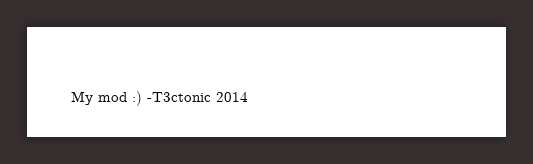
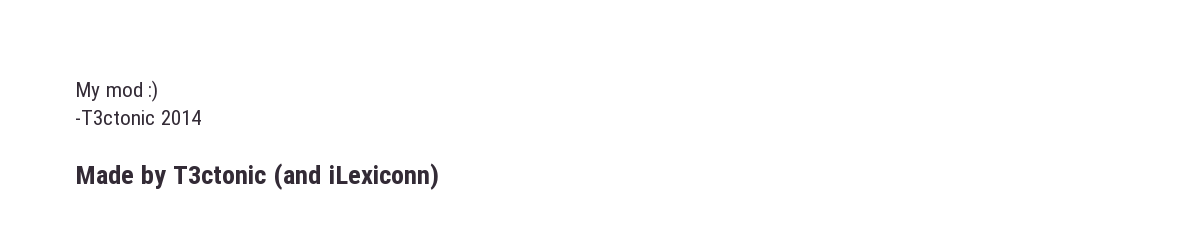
- My mod :) -T3ctonic 2014
+ My mod :)
+ -T3ctonic 2014
+ Made by T3ctonic (and iLexiconn)

